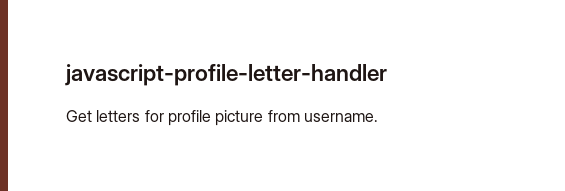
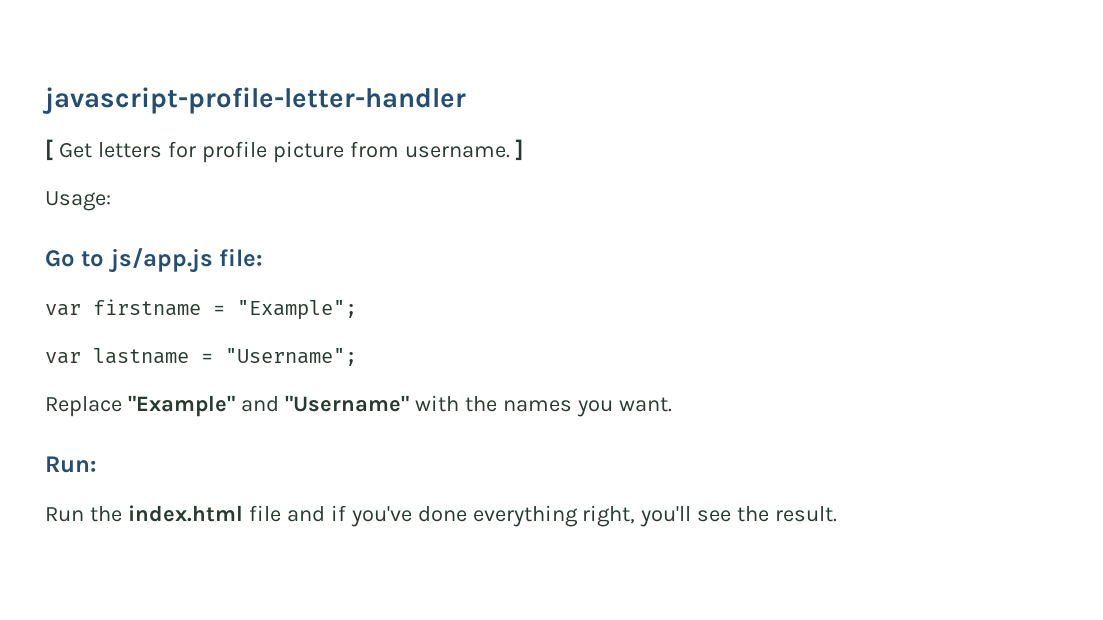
- Get letters for profile picture from username.
+ [ Get letters for profile picture from username. ]
+ Usage:
+ Go to js/app.js file:
+ var firstname = "Example";
+ var lastname = "Username";
+ Replace "Example" and "Username" with the names you want.
+ Run:
+ Run the index.html file and if you've done everything right, you'll see the result.

